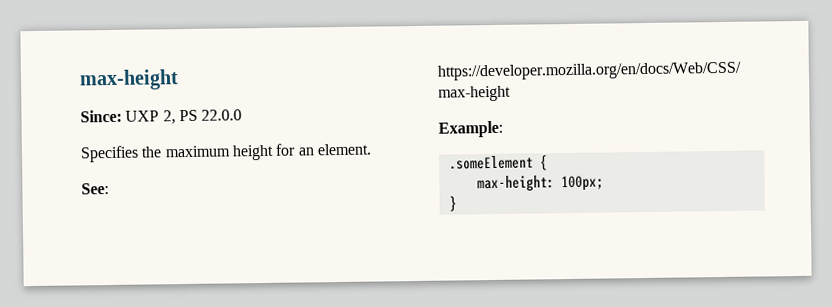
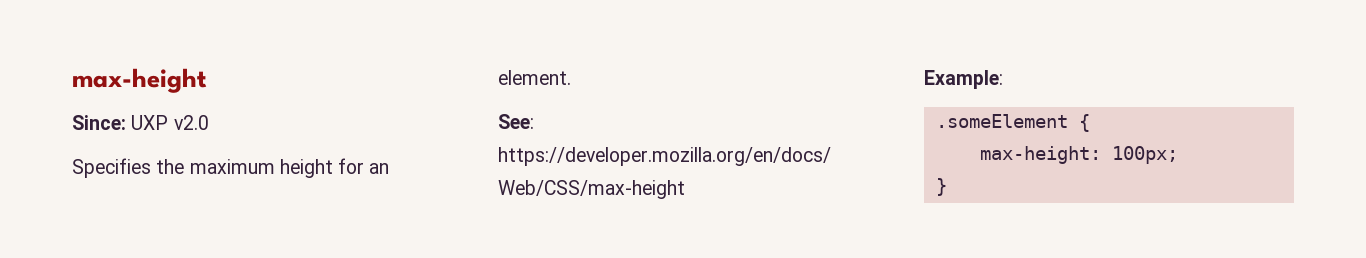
- Since: UXP 2, PS 22.0.0
+ Since: UXP v2.0

